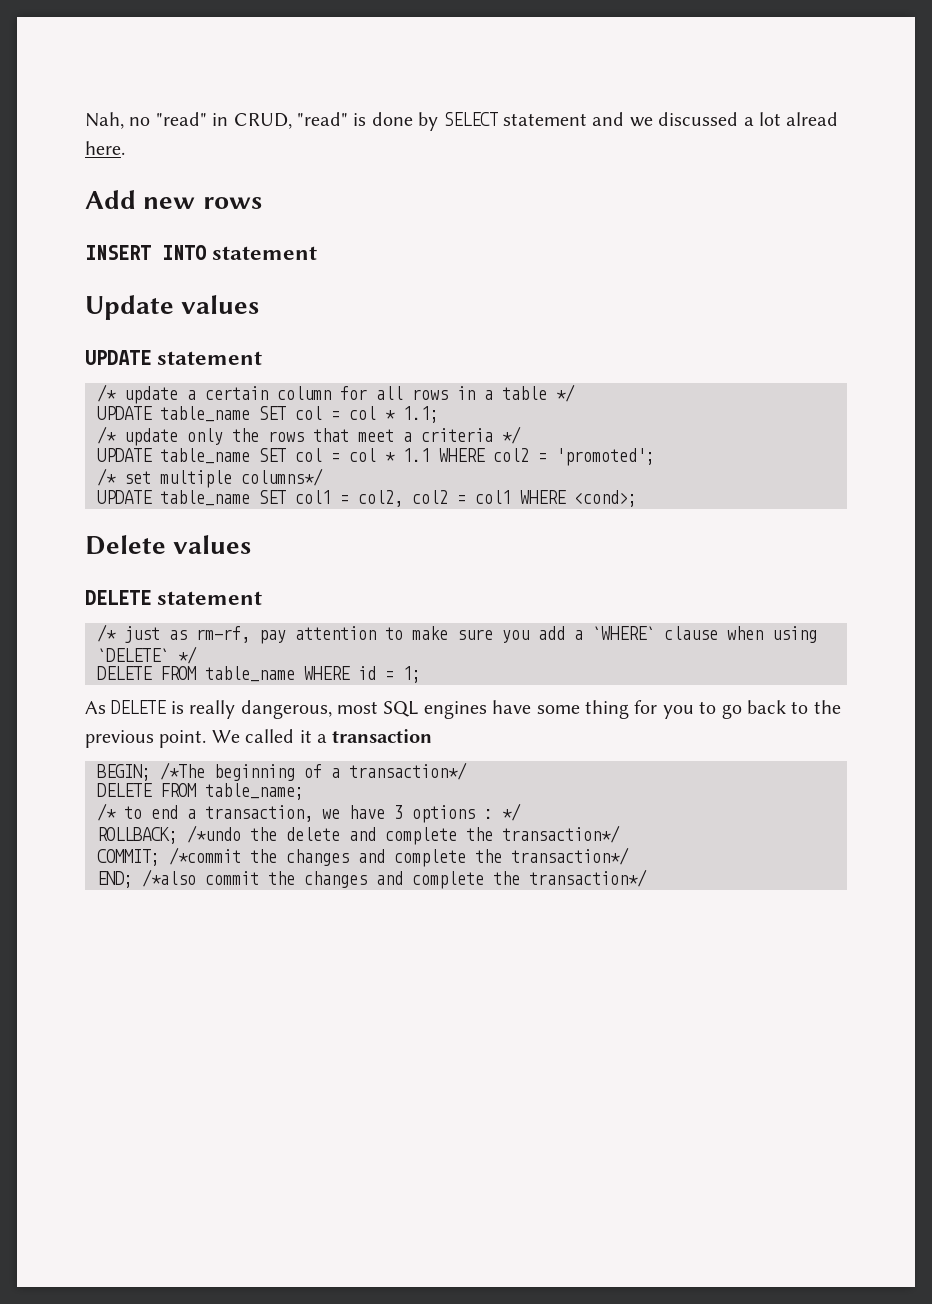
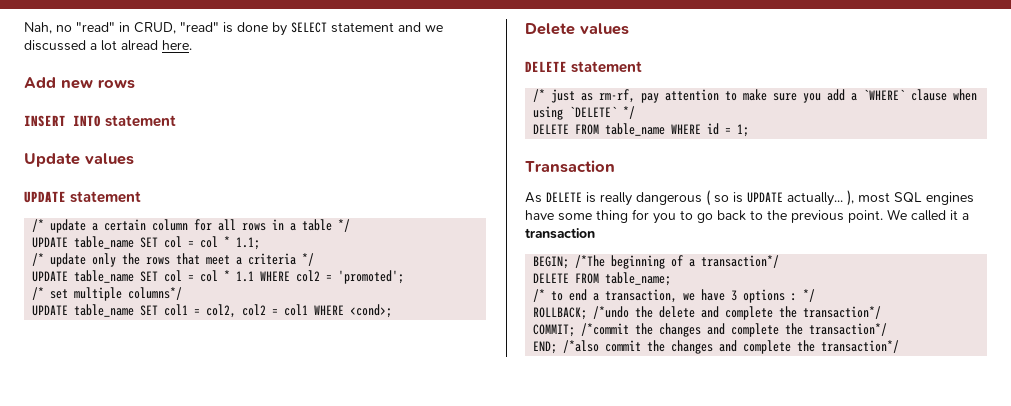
+ Transaction
- As DELETE is really dangerous, most SQL engines have some thing for you to go back to the previous point.
+ As DELETE is really dangerous ( so is UPDATE actually... ), most SQL engines have some thing for you to go back to the previous point.

